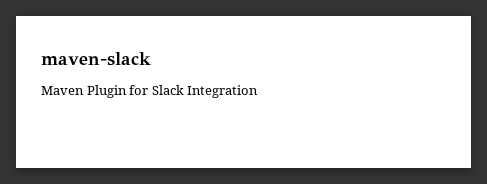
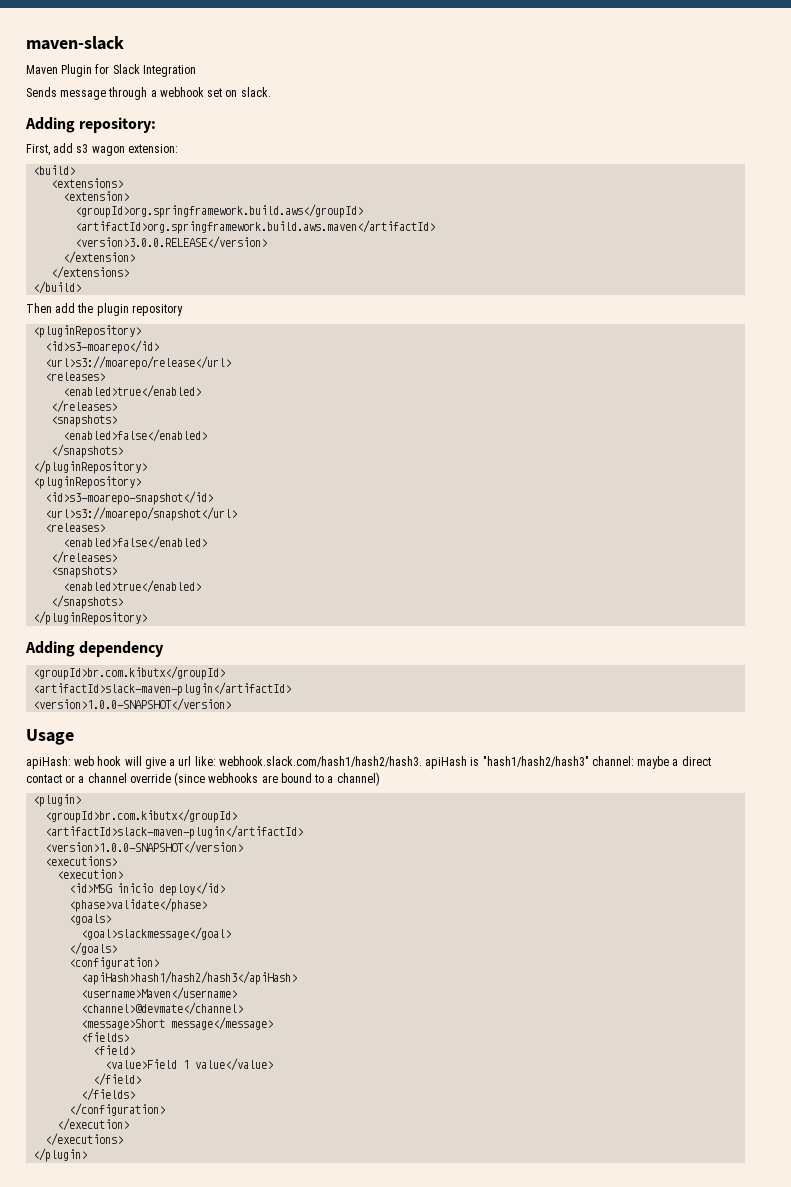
+ Sends message through a webhook set on slack.
+ Adding repository:
+ First, add s3 wagon extension:
+ <build>
+ <extensions>
+ <extension>
+ <groupId>org.springframework.build.aws</groupId>
+ <artifactId>org.springframework.build.aws.maven</artifactId>
+ <version>3.0.0.RELEASE</version>
+ </extension>
+ </extensions>
+ </build>
+ Then add the plugin repository
+ <pluginRepository>
+ <id>s3-moarepo</id>
+ <url>s3://moarepo/release</url>
+ <releases>
+ <enabled>true</enabled>
+ </releases>
+ <snapshots>
+ <enabled>false</enabled>
+ </snapshots>
+ </pluginRepository>
+ <pluginRepository>
+ <id>s3-moarepo-snapshot</id>
+ <url>s3://moarepo/snapshot</url>
+ <releases>
+ <enabled>false</enabled>
+ </releases>
+ <snapshots>
+ <enabled>true</enabled>
+ </snapshots>
+ </pluginRepository>
+ Adding dependency
+ <groupId>br.com.kibutx</groupId>
+ <artifactId>slack-maven-plugin</artifactId>
+ <version>1.0.0-SNAPSHOT</version>
+ Usage
+ apiHash: web hook will give a url like: webhook.slack.com/hash1/hash2/hash3. apiHash is "hash1/hash2/hash3" channel: maybe a direct contact or a channel override (since webhooks are bound to a channel)
+ <plugin>
+ <groupId>br.com.kibutx</groupId>
+ <artifactId>slack-maven-plugin</artifactId>
+ <version>1.0.0-SNAPSHOT</version>
+ <executions>
+ <execution>
+ <id>MSG inicio deploy</id>
+ <phase>validate</phase>
+ <goals>
+ <goal>slackmessage</goal>
+ </goals>
+ <configuration>
+ <apiHash>hash1/hash2/hash3</apiHash>
+ <username>Maven</username>
+ <channel>@devmate</channel>
+ <message>Short message</message>
+ <fields>
+ <field>
+ <value>Field 1 value</value>
+ </field>
+ </fields>
+ </configuration>
+ </execution>
+ </executions>
+ </plugin>

